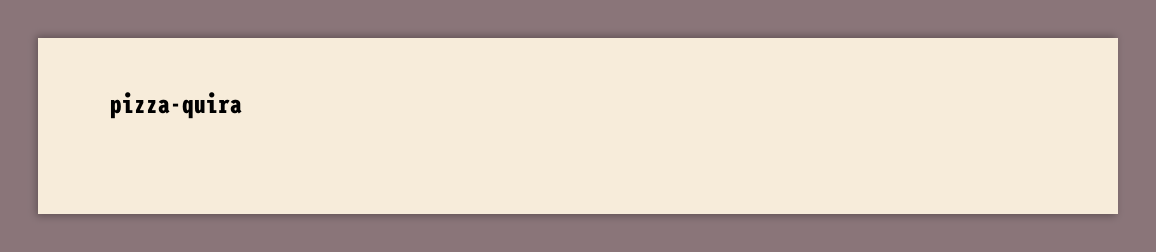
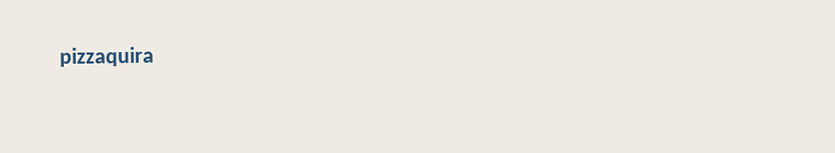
- pizza-quira
+ pizzaquira

